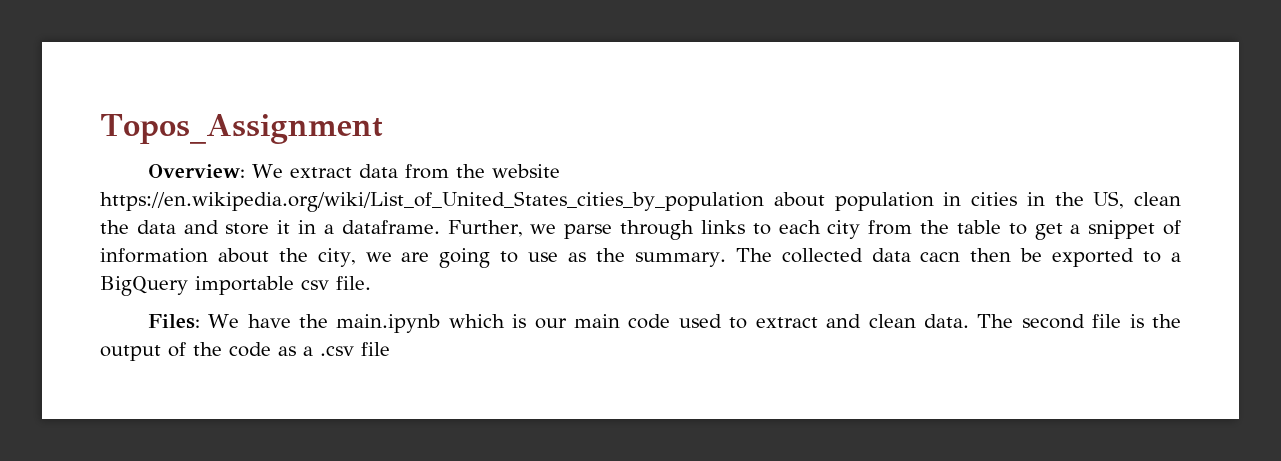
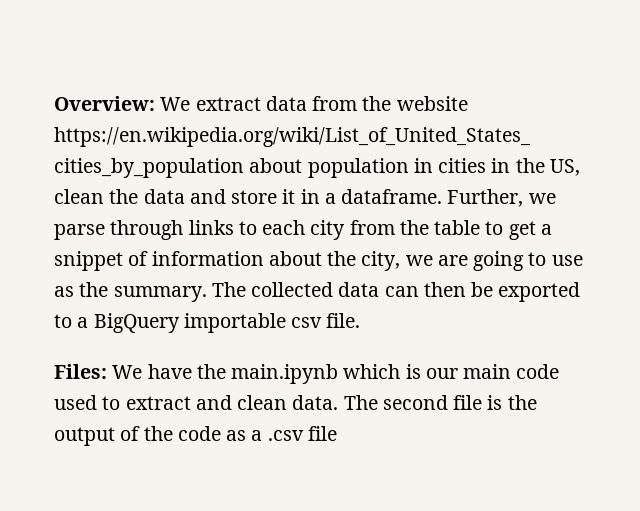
- Topos_Assignment
- The collected data cacn then be exported to a BigQuery importable csv file.
+ The collected data can then be exported to a BigQuery importable csv file.

